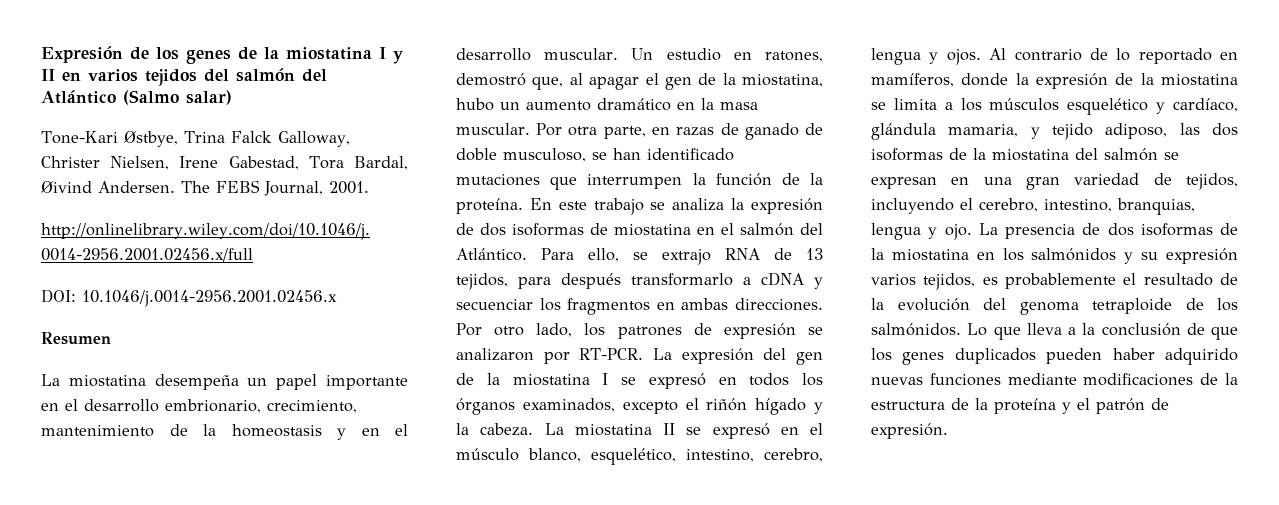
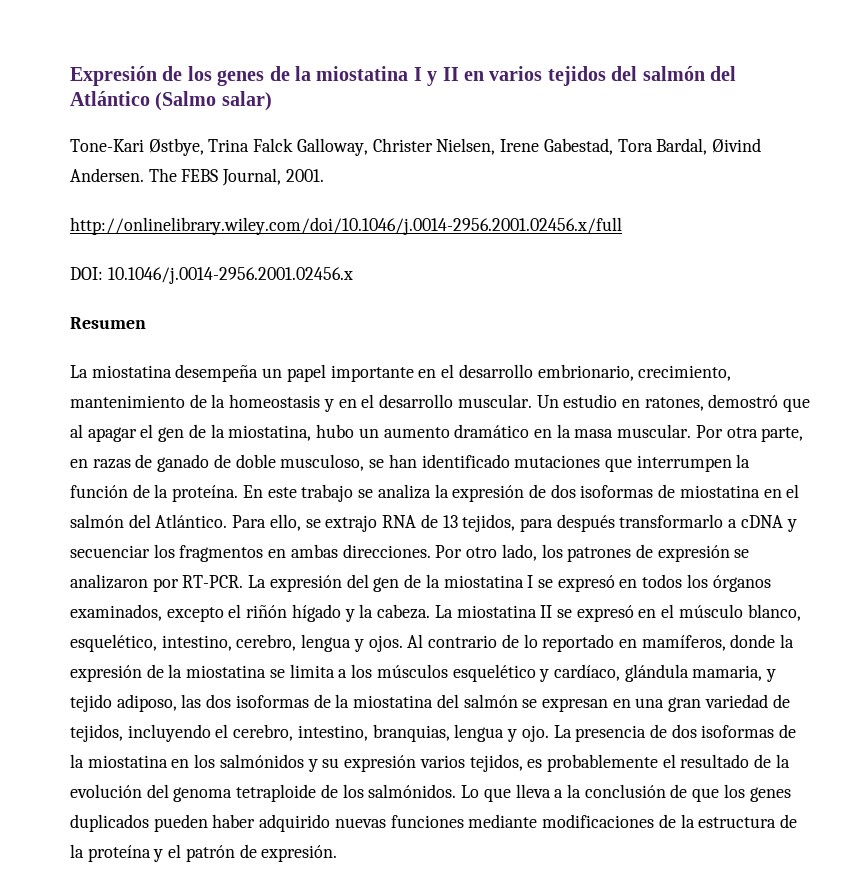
- Un estudio en ratones, demostró que, al apagar el gen de la miostatina, hubo un aumento dramático en la masa muscular.
+ Un estudio en ratones, demostró que al apagar el gen de la miostatina, hubo un aumento dramático en la masa muscular.

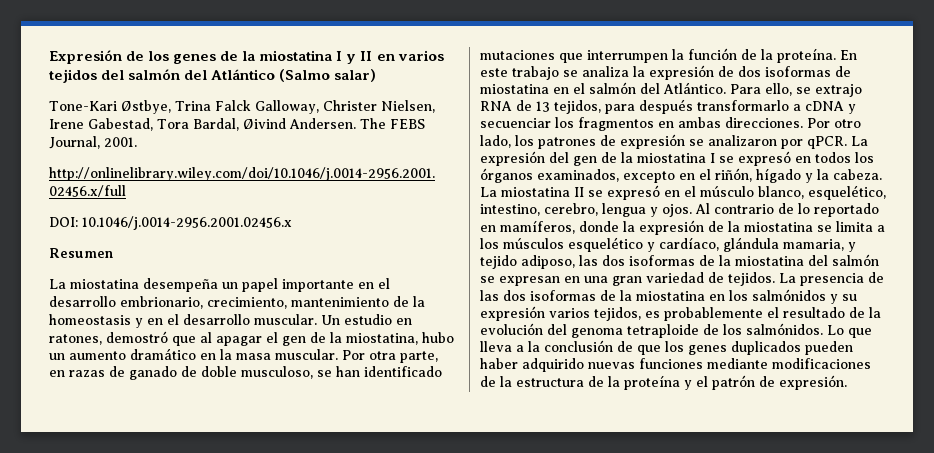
- Por otro lado, los patrones de expresión se analizaron por RT-PCR.
+ Por otro lado, los patrones de expresión se analizaron por qPCR.
- La expresión del gen de la miostatina I se expresó en todos los órganos examinados, excepto el riñón hígado y la cabeza.
+ La expresión del gen de la miostatina I se expresó en todos los órganos examinados, excepto en el riñón, hígado y la cabeza.
- Al contrario de lo reportado en mamíferos, donde la expresión de la miostatina se limita a los músculos esquelético y cardíaco, glándula mamaria, y tejido adiposo, las dos isoformas de la miostatina del salmón se expresan en una gran variedad de tejidos, incluyendo el cerebro, intestino, branquias, lengua y ojo.
+ Al contrario de lo reportado en mamíferos, donde la expresión de la miostatina se limita a los músculos esquelético y cardíaco, glándula mamaria, y tejido adiposo, las dos isoformas de la miostatina del salmón se expresan en una gran variedad de tejidos.
- La presencia de dos isoformas de la miostatina en los salmónidos y su expresión varios tejidos, es probablemente el resultado de la evolución del genoma tetraploide de los salmónidos.
+ La presencia de las dos isoformas de la miostatina en los salmónidos y su expresión varios tejidos, es probablemente el resultado de la evolución del genoma tetraploide de los salmónidos.

